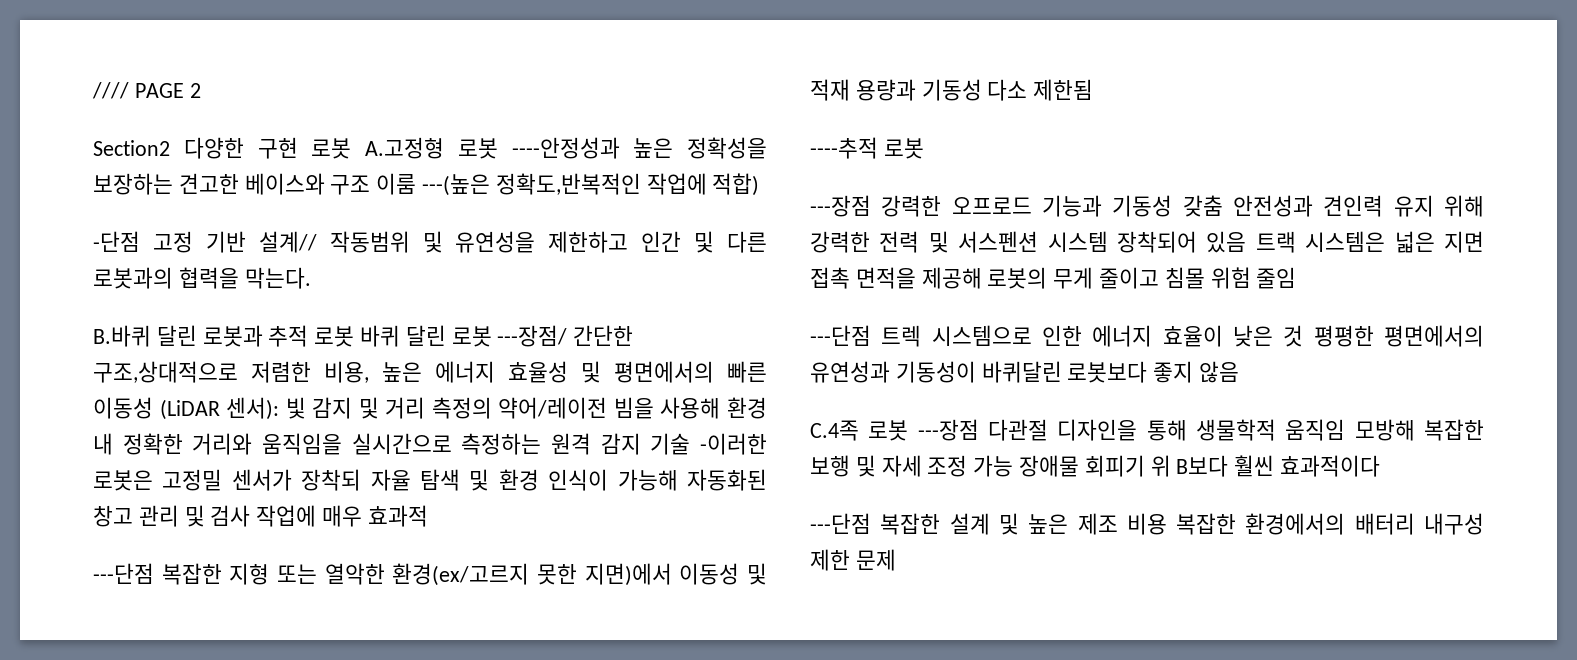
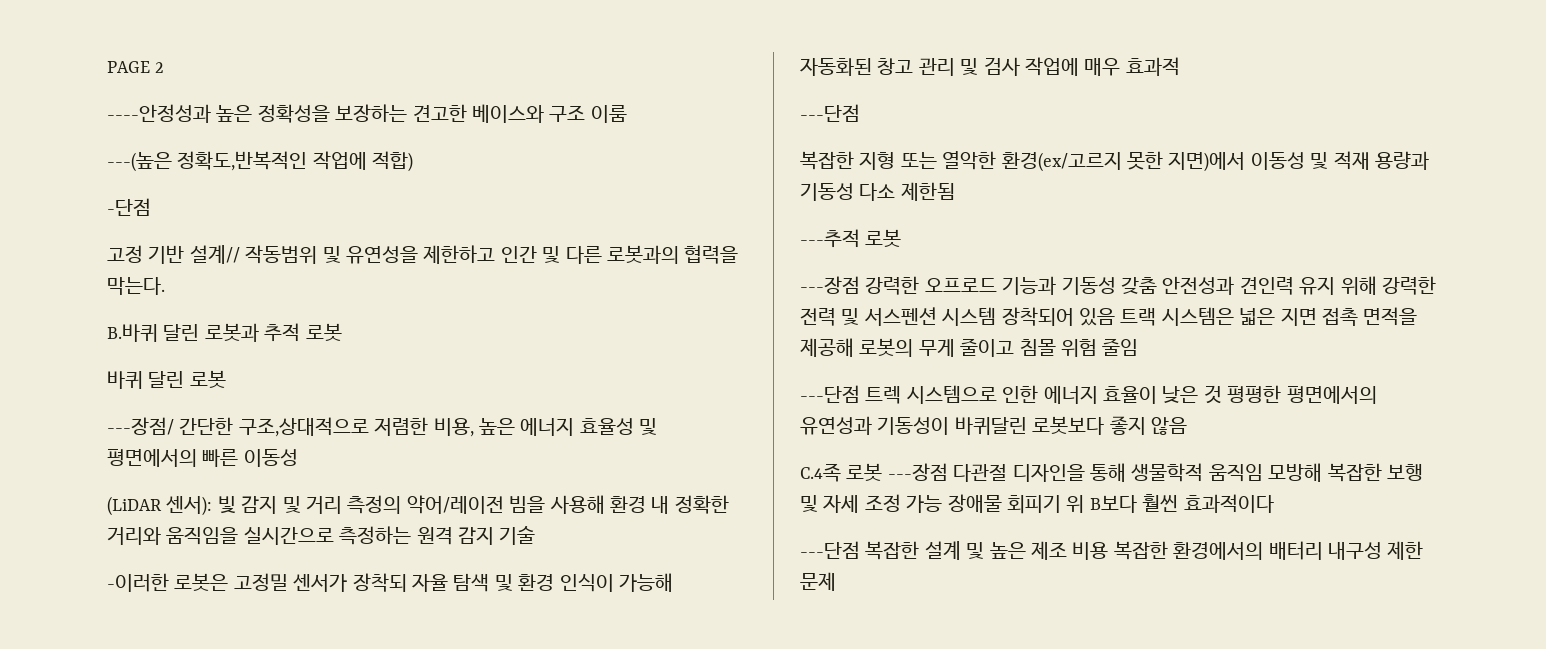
- //// PAGE 2
+ PAGE 2
- Section2 다양한 구현 로봇 A.고정형 로봇 ----안정성과 높은 정확성을 보장하는 견고한 베이스와 구조 이룸 ---(높은 정확도,반복적인 작업에 적합)
+ ----안정성과 높은 정확성을 보장하는 견고한 베이스와 구조 이룸
+ ---(높은 정확도,반복적인 작업에 적합)
- -단점 고정 기반 설계// 작동범위 및 유연성을 제한하고 인간 및 다른 로봇과의 협력을 막는다.
+ -단점
+ 고정 기반 설계// 작동범위 및 유연성을 제한하고 인간 및 다른 로봇과의 협력을 막는다.
- B.바퀴 달린 로봇과 추적 로봇 바퀴 달린 로봇 ---장점/ 간단한 구조,상대적으로 저렴한 비용, 높은 에너지 효율성 및 평면에서의 빠른 이동성 (LiDAR 센서): 빛 감지 및 거리 측정의 약어/레이전 빔을 사용해 환경 내 정확한 거리와 움직임을 실시간으로 측정하는 원격 감지 기술 -이러한 로봇은 고정밀 센서가 장착되 자율 탐색 및 환경 인식이 가능해 자동화된 창고 관리 및 검사 작업에 매우 효과적
- ---단점 복잡한 지형 또는 열악한 환경(ex/고르지 못한 지면)에서 이동성 및 적재 용량과 기동성 다소 제한됨
+ B.바퀴 달린 로봇과 추적 로봇
+ 바퀴 달린 로봇
+ ---장점/ 간단한 구조,상대적으로 저렴한 비용, 높은 에너지 효율성 및 평면에서의 빠른 이동성
+ (LiDAR 센서): 빛 감지 및 거리 측정의 약어/레이전 빔을 사용해 환경 내 정확한 거리와 움직임을 실시간으로 측정하는 원격 감지 기술
+ -이러한 로봇은 고정밀 센서가 장착되 자율 탐색 및 환경 인식이 가능해 자동화된 창고 관리 및 검사 작업에 매우 효과적
+ ---단점
+ 복잡한 지형 또는 열악한 환경(ex/고르지 못한 지면)에서 이동성 및 적재 용량과 기동성 다소 제한됨
- ----추적 로봇
+ ---추적 로봇

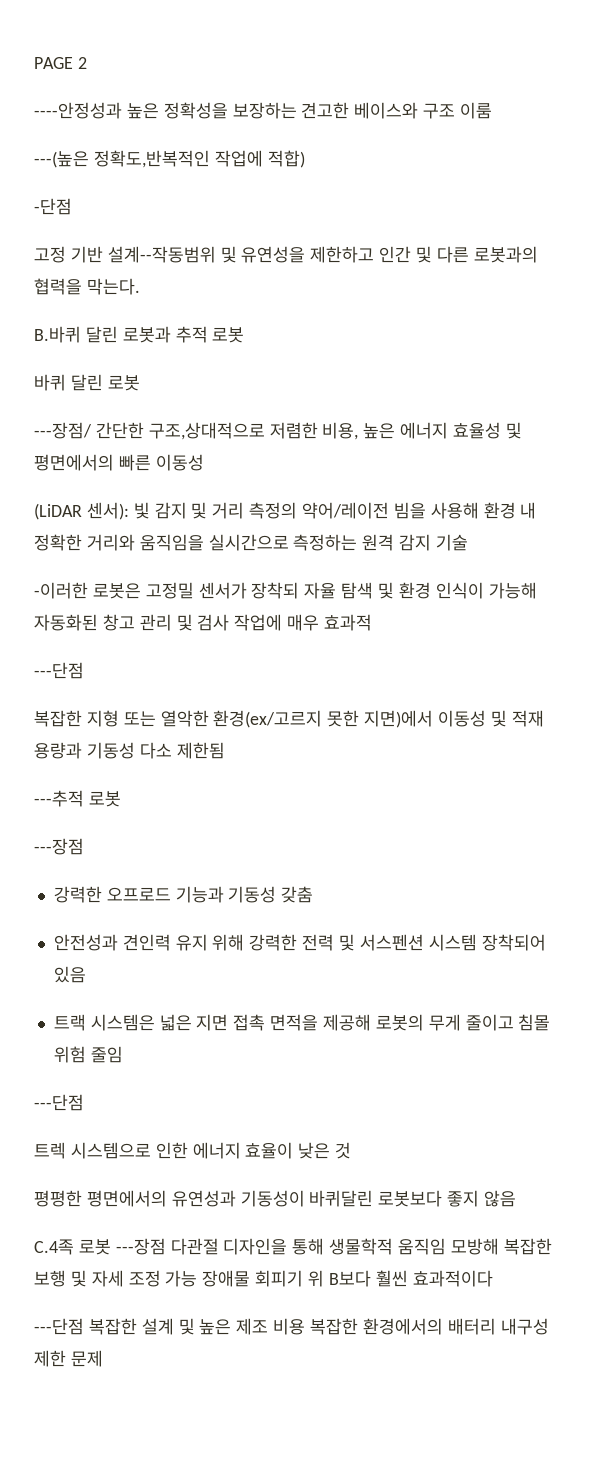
- 고정 기반 설계// 작동범위 및 유연성을 제한하고 인간 및 다른 로봇과의 협력을 막는다.
+ 고정 기반 설계--작동범위 및 유연성을 제한하고 인간 및 다른 로봇과의 협력을 막는다.
  ---추적 로봇
- ---장점 강력한 오프로드 기능과 기동성 갖춤 안전성과 견인력 유지 위해 강력한 전력 및 서스펜션 시스템 장착되어 있음 트랙 시스템은 넓은 지면 접촉 면적을 제공해 로봇의 무게 줄이고 침몰 위험 줄임
- ---단점 트렉 시스템으로 인한 에너지 효율이 낮은 것 평평한 평면에서의 유연성과 기동성이 바퀴달린 로봇보다 좋지 않음
+ ---장점
+ 강력한 오프로드 기능과 기동성 갖춤
+ 안전성과 견인력 유지 위해 강력한 전력 및 서스펜션 시스템 장착되어 있음
+ 트랙 시스템은 넓은 지면 접촉 면적을 제공해 로봇의 무게 줄이고 침몰 위험 줄임
+ ---단점
+ 트렉 시스템으로 인한 에너지 효율이 낮은 것
+ 평평한 평면에서의 유연성과 기동성이 바퀴달린 로봇보다 좋지 않음

